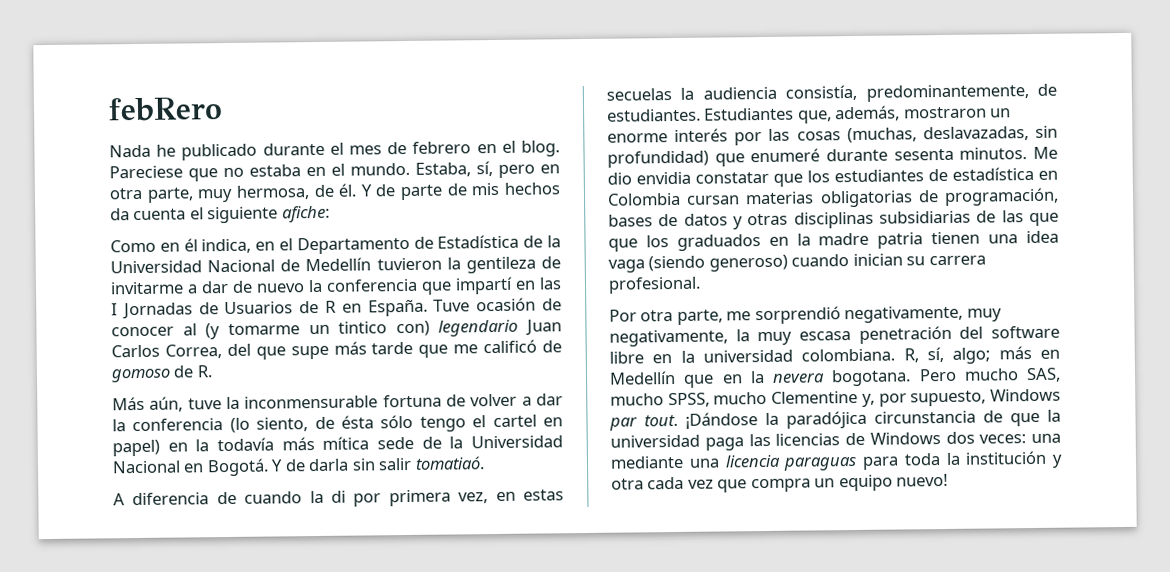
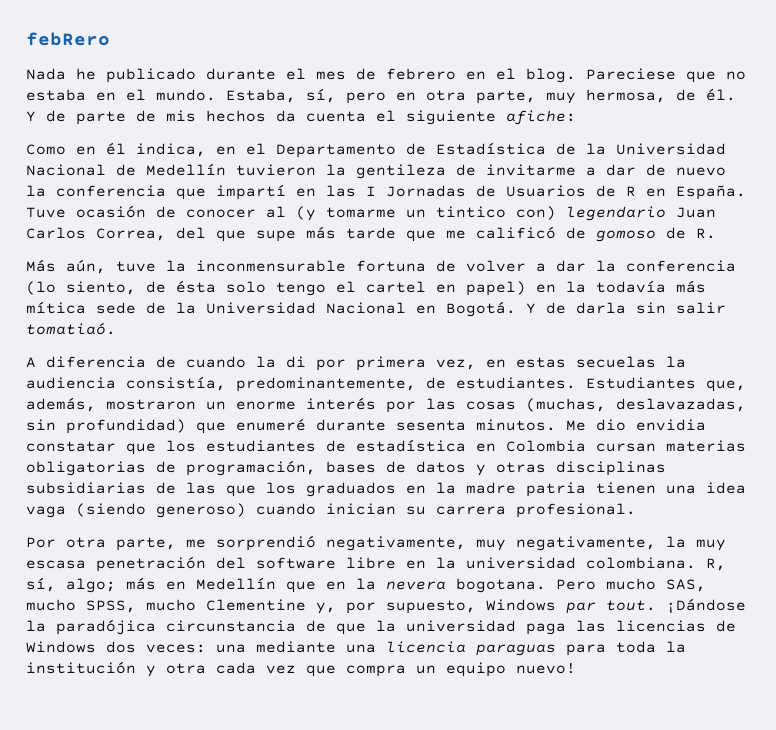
- Más aún, tuve la inconmensurable fortuna de volver a dar la conferencia (lo siento, de ésta sólo tengo el cartel en papel) en la todavía más mítica sede de la Universidad Nacional en Bogotá.
+ Más aún, tuve la inconmensurable fortuna de volver a dar la conferencia (lo siento, de ésta solo tengo el cartel en papel) en la todavía más mítica sede de la Universidad Nacional en Bogotá.
- Me dio envidia constatar que los estudiantes de estadística en Colombia cursan materias obligatorias de programación, bases de datos y otras disciplinas subsidiarias de las que que los graduados en la madre patria tienen una idea vaga (siendo generoso) cuando inician su carrera profesional.
+ Me dio envidia constatar que los estudiantes de estadística en Colombia cursan materias obligatorias de programación, bases de datos y otras disciplinas subsidiarias de las que los graduados en la madre patria tienen una idea vaga (siendo generoso) cuando inician su carrera profesional.

